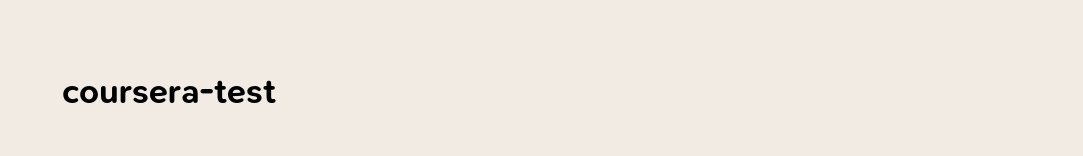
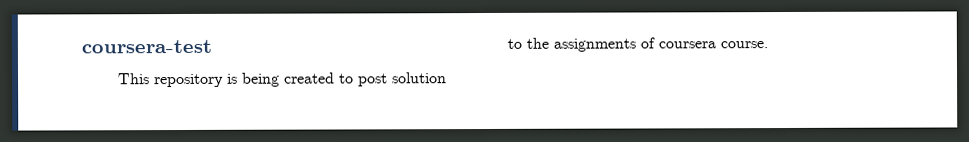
+ This repository is being created to post solution to the assignments of coursera course.

